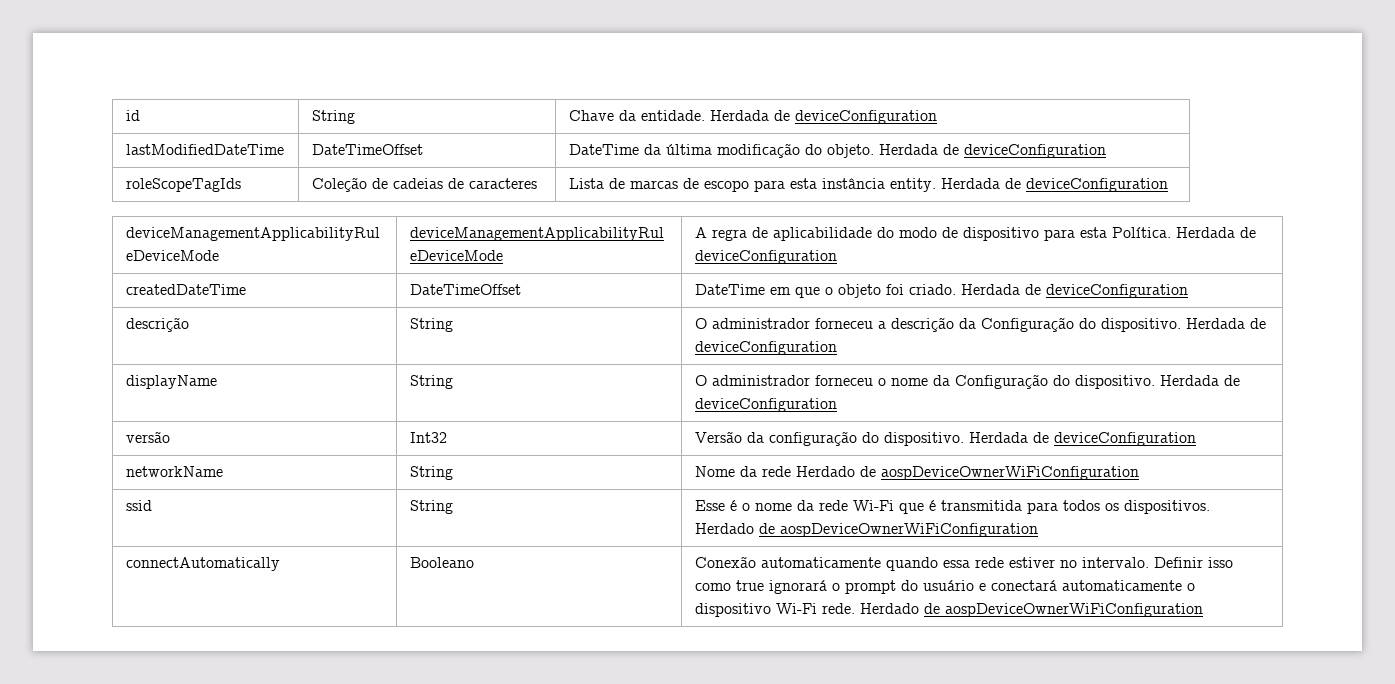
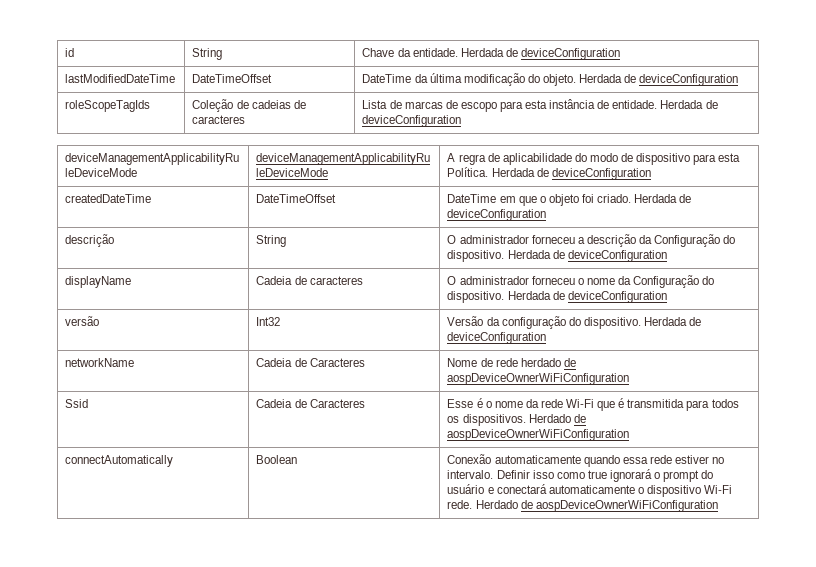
- roleScopeTagIds | Coleção de cadeias de caracteres | Lista de marcas de escopo para esta instância entity. Herdada de deviceConfiguration
+ roleScopeTagIds | Coleção de cadeias de caracteres | Lista de marcas de escopo para esta instância de entidade. Herdada de deviceConfiguration
- displayName | String | O administrador forneceu o nome da Configuração do dispositivo. Herdada de deviceConfiguration
+ displayName | Cadeia de caracteres | O administrador forneceu o nome da Configuração do dispositivo. Herdada de deviceConfiguration
- networkName | String | Nome da rede Herdado de aospDeviceOwnerWiFiConfiguration
- ssid | String | Esse é o nome da rede Wi-Fi que é transmitida para todos os dispositivos. Herdado de aospDeviceOwnerWiFiConfiguration
+ networkName | Cadeia de Caracteres | Nome de rede herdado de aospDeviceOwnerWiFiConfiguration
+ Ssid | Cadeia de Caracteres | Esse é o nome da rede Wi-Fi que é transmitida para todos os dispositivos. Herdado de aospDeviceOwnerWiFiConfiguration
- connectAutomatically | Booleano | Conexão automaticamente quando essa rede estiver no intervalo. Definir isso como true ignorará o prompt do usuário e conectará automaticamente o dispositivo Wi-Fi rede. Herdado de aospDeviceOwnerWiFiConfiguration
+ connectAutomatically | Boolean | Conexão automaticamente quando essa rede estiver no intervalo. Definir isso como true ignorará o prompt do usuário e conectará automaticamente o dispositivo Wi-Fi rede. Herdado de aospDeviceOwnerWiFiConfiguration

